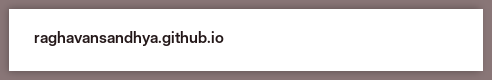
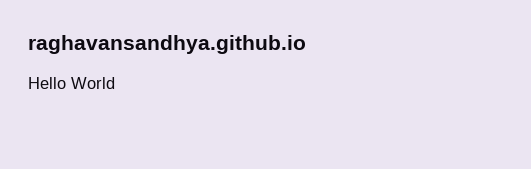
+ Hello World

